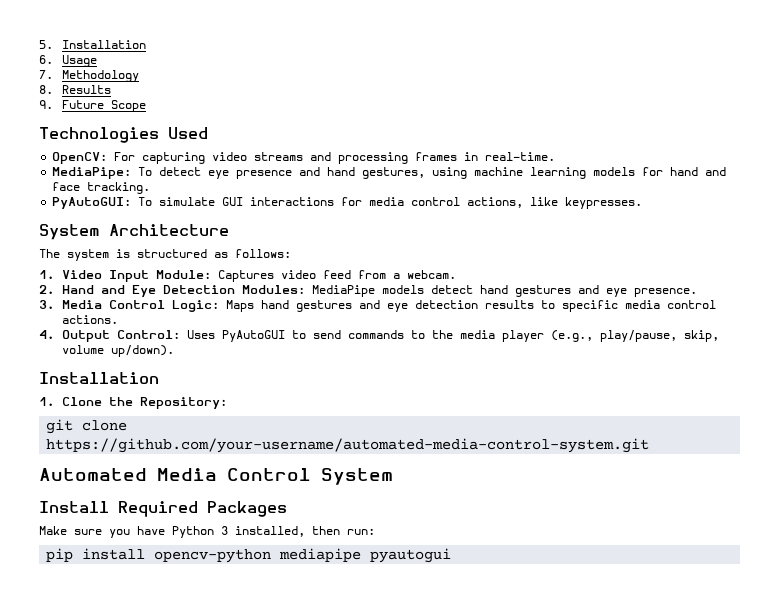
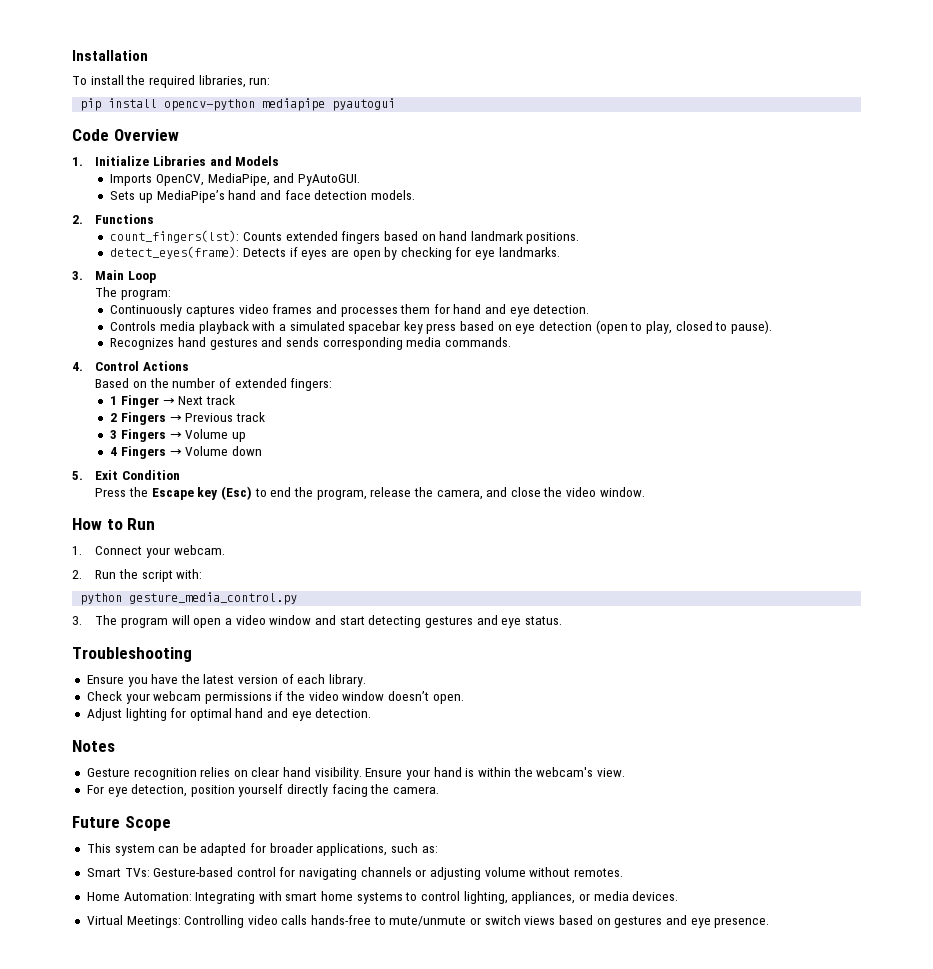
- 5. Installation
- 6. Usage
- 7. Methodology
- 8. Results
- 9. Future Scope
- Technologies Used
- OpenCV: For capturing video streams and processing frames in real-time.
- MediaPipe: To detect eye presence and hand gestures, using machine learning models for hand and face tracking.
- PyAutoGUI: To simulate GUI interactions for media control actions, like keypresses.
- System Architecture
- The system is structured as follows:
- 1. Video Input Module: Captures video feed from a webcam.
- 2. Hand and Eye Detection Modules: MediaPipe models detect hand gestures and eye presence.
- 3. Media Control Logic: Maps hand gestures and eye detection results to specific media control actions.
- 4. Output Control: Uses PyAutoGUI to send commands to the media player (e.g., play/pause, skip, volume up/down).
  Installation
- 1. Clone the Repository:
- git clone https://github.com/your-username/automated-media-control-system.git
- Automated Media Control System
- Install Required Packages
- Make sure you have Python 3 installed, then run:
+ To install the required libraries, run:
+ Code Overview
+ 1. Initialize Libraries and Models
+ Imports OpenCV, MediaPipe, and PyAutoGUI.
+ Sets up MediaPipe’s hand and face detection models.
+ 2. Functions
+ count_fingers(lst): Counts extended fingers based on hand landmark positions.
+ detect_eyes(frame): Detects if eyes are open by checking for eye landmarks.
+ 3. Main Loop
+ The program:
+ Continuously captures video frames and processes them for hand and eye detection.
+ Controls media playback with a simulated spacebar key press based on eye detection (open to play, closed to pause).
+ Recognizes hand gestures and sends corresponding media commands.
+ 4. Control Actions
+ Based on the number of extended fingers:
+ 1 Finger → Next track
+ 2 Fingers → Previous track
+ 3 Fingers → Volume up
+ 4 Fingers → Volume down
+ 5. Exit Condition
+ Press the Escape key (Esc) to end the program, release the camera, and close the video window.
+ How to Run
+ 1. Connect your webcam.
+ 2. Run the script with:
+ python gesture_media_control.py
+ 3. The program will open a video window and start detecting gestures and eye status.
+ Troubleshooting
+ Ensure you have the latest version of each library.
+ Check your webcam permissions if the video window doesn’t open.
+ Adjust lighting for optimal hand and eye detection.
+ Notes
+ Gesture recognition relies on clear hand visibility. Ensure your hand is within the webcam's view.
+ For eye detection, position yourself directly facing the camera.
+ Future Scope
+ This system can be adapted for broader applications, such as:
+ Smart TVs: Gesture-based control for navigating channels or adjusting volume without remotes.
+ Home Automation: Integrating with smart home systems to control lighting, appliances, or media devices.
+ Virtual Meetings: Controlling video calls hands-free to mute/unmute or switch views based on gestures and eye presence.

